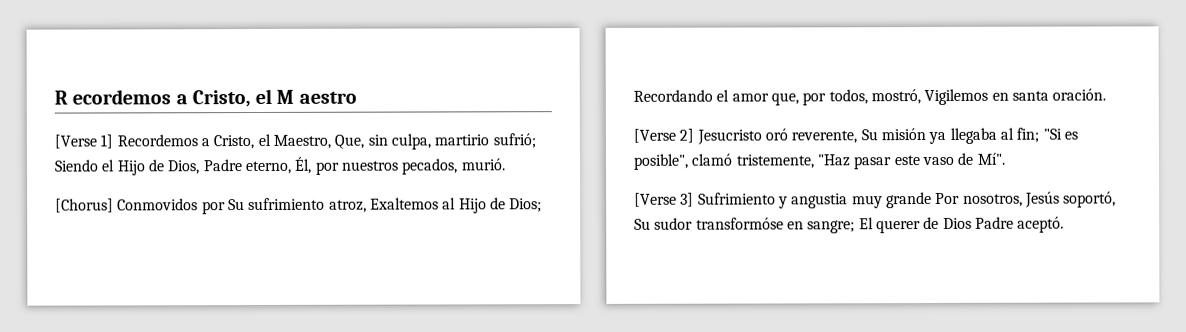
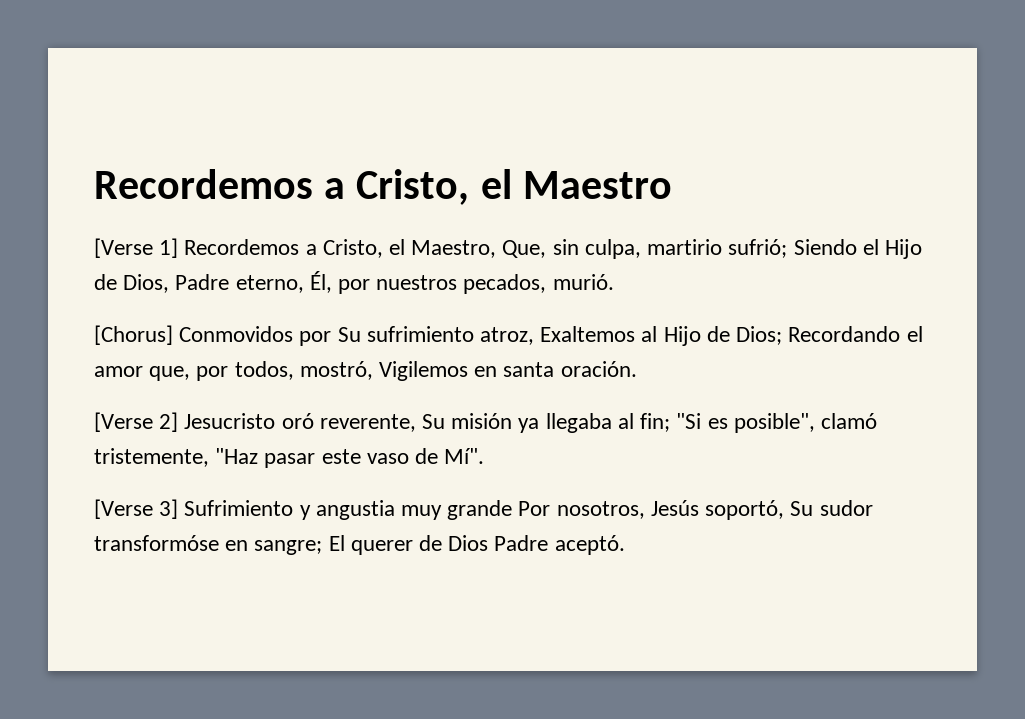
- R ecordemos a Cristo, el M aestro
+ Recordemos a Cristo, el Maestro

